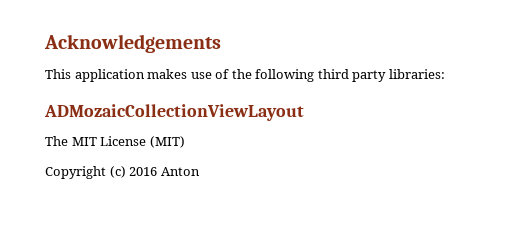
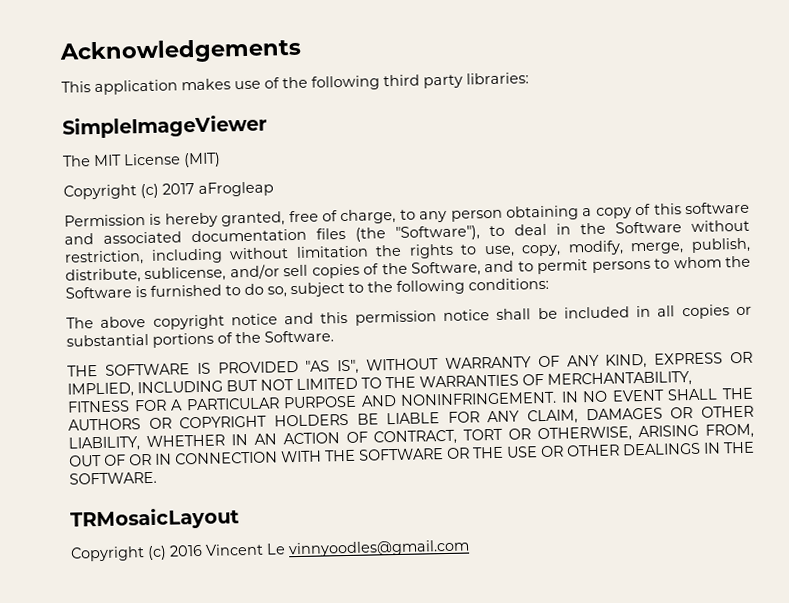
- ADMozaicCollectionViewLayout
+ SimpleImageViewer
+ Copyright (c) 2017 aFrogleap
+ Permission is hereby granted, free of charge, to any person obtaining a copy of this software and associated documentation files (the "Software"), to deal in the Software without restriction, including without limitation the rights to use, copy, modify, merge, publish, distribute, sublicense, and/or sell copies of the Software, and to permit persons to whom the Software is furnished to do so, subject to the following conditions:
+ The above copyright notice and this permission notice shall be included in all copies or substantial portions of the Software.
+ THE SOFTWARE IS PROVIDED "AS IS", WITHOUT WARRANTY OF ANY KIND, EXPRESS OR IMPLIED, INCLUDING BUT NOT LIMITED TO THE WARRANTIES OF MERCHANTABILITY, FITNESS FOR A PARTICULAR PURPOSE AND NONINFRINGEMENT. IN NO EVENT SHALL THE AUTHORS OR COPYRIGHT HOLDERS BE LIABLE FOR ANY CLAIM, DAMAGES OR OTHER LIABILITY, WHETHER IN AN ACTION OF CONTRACT, TORT OR OTHERWISE, ARISING FROM, OUT OF OR IN CONNECTION WITH THE SOFTWARE OR THE USE OR OTHER DEALINGS IN THE SOFTWARE.
+ TRMosaicLayout
- Copyright (c) 2016 Anton
+ Copyright (c) 2016 Vincent Le vinnyoodles@gmail.com

